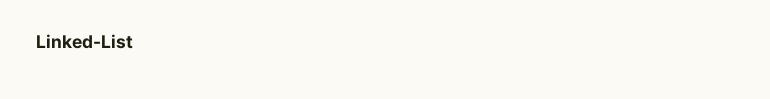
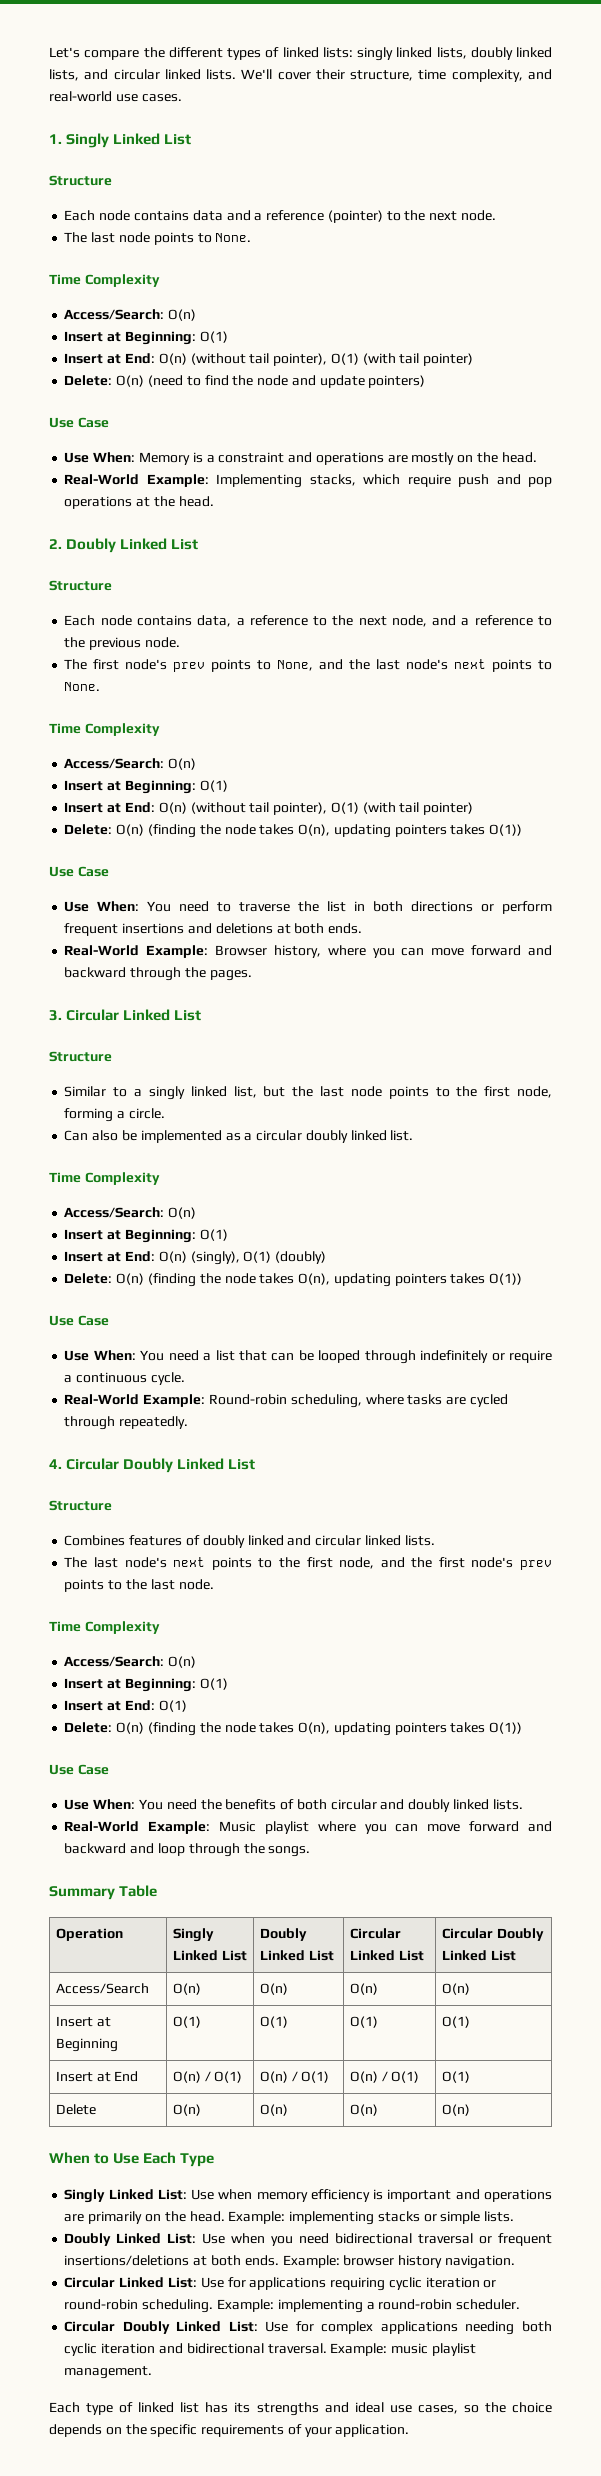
- Linked-List
+ Let's compare the different types of linked lists: singly linked lists, doubly linked lists, and circular linked lists. We'll cover their structure, time complexity, and real-world use cases.
+ 1. Singly Linked List
+ Structure
+ Each node contains data and a reference (pointer) to the next node.
+ The last node points to None.
+ Time Complexity
+ Access/Search: O(n)
+ Insert at Beginning: O(1)
+ Insert at End: O(n) (without tail pointer), O(1) (with tail pointer)
+ Delete: O(n) (need to find the node and update pointers)
+ Use Case
+ Use When: Memory is a constraint and operations are mostly on the head.
+ Real-World Example: Implementing stacks, which require push and pop operations at the head.
+ 2. Doubly Linked List
+ Structure
+ Each node contains data, a reference to the next node, and a reference to the previous node.
+ The first node's prev points to None, and the last node's next points to None.
+ Time Complexity
+ Access/Search: O(n)
+ Insert at Beginning: O(1)
+ Insert at End: O(n) (without tail pointer), O(1) (with tail pointer)
+ Delete: O(n) (finding the node takes O(n), updating pointers takes O(1))
+ Use Case
+ Use When: You need to traverse the list in both directions or perform frequent insertions and deletions at both ends.
+ Real-World Example: Browser history, where you can move forward and backward through the pages.
+ 3. Circular Linked List
+ Structure
+ Similar to a singly linked list, but the last node points to the first node, forming a circle.
+ Can also be implemented as a circular doubly linked list.
+ Time Complexity
+ Access/Search: O(n)
+ Insert at Beginning: O(1)
+ Insert at End: O(n) (singly), O(1) (doubly)
+ Delete: O(n) (finding the node takes O(n), updating pointers takes O(1))
+ Use Case
+ Use When: You need a list that can be looped through indefinitely or require a continuous cycle.
+ Real-World Example: Round-robin scheduling, where tasks are cycled through repeatedly.
+ 4. Circular Doubly Linked List
+ Structure
+ Combines features of doubly linked and circular linked lists.
+ The last node's next points to the first node, and the first node's prev points to the last node.
+ Time Complexity
+ Access/Search: O(n)
+ Insert at Beginning: O(1)
+ Insert at End: O(1)
+ Delete: O(n) (finding the node takes O(n), updating pointers takes O(1))
+ Use Case
+ Use When: You need the benefits of both circular and doubly linked lists.
+ Real-World Example: Music playlist where you can move forward and backward and loop through the songs.
+ Summary Table
+ Operation | Singly Linked List | Doubly Linked List | Circular Linked List | Circular Doubly Linked List
+ Access/Search | O(n) | O(n) | O(n) | O(n)
+ Insert at Beginning | O(1) | O(1) | O(1) | O(1)
+ Insert at End | O(n) / O(1) | O(n) / O(1) | O(n) / O(1) | O(1)
+ Delete | O(n) | O(n) | O(n) | O(n)
+ When to Use Each Type
+ Singly Linked List: Use when memory efficiency is important and operations are primarily on the head. Example: implementing stacks or simple lists.
+ Doubly Linked List: Use when you need bidirectional traversal or frequent insertions/deletions at both ends. Example: browser history navigation.
+ Circular Linked List: Use for applications requiring cyclic iteration or round-robin scheduling. Example: implementing a round-robin scheduler.
+ Circular Doubly Linked List: Use for complex applications needing both cyclic iteration and bidirectional traversal. Example: music playlist management.
+ Each type of linked list has its strengths and ideal use cases, so the choice depends on the specific requirements of your application.

